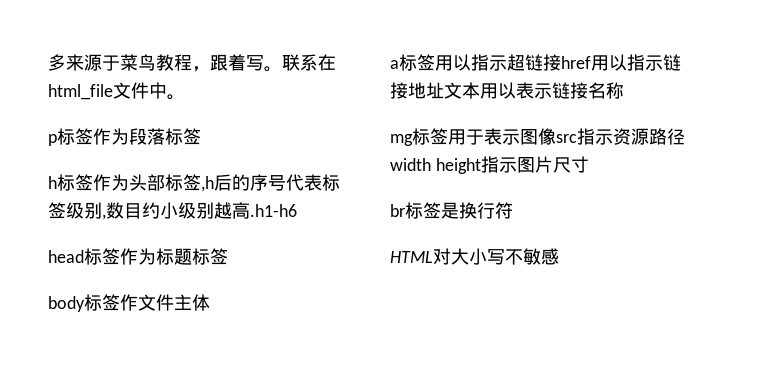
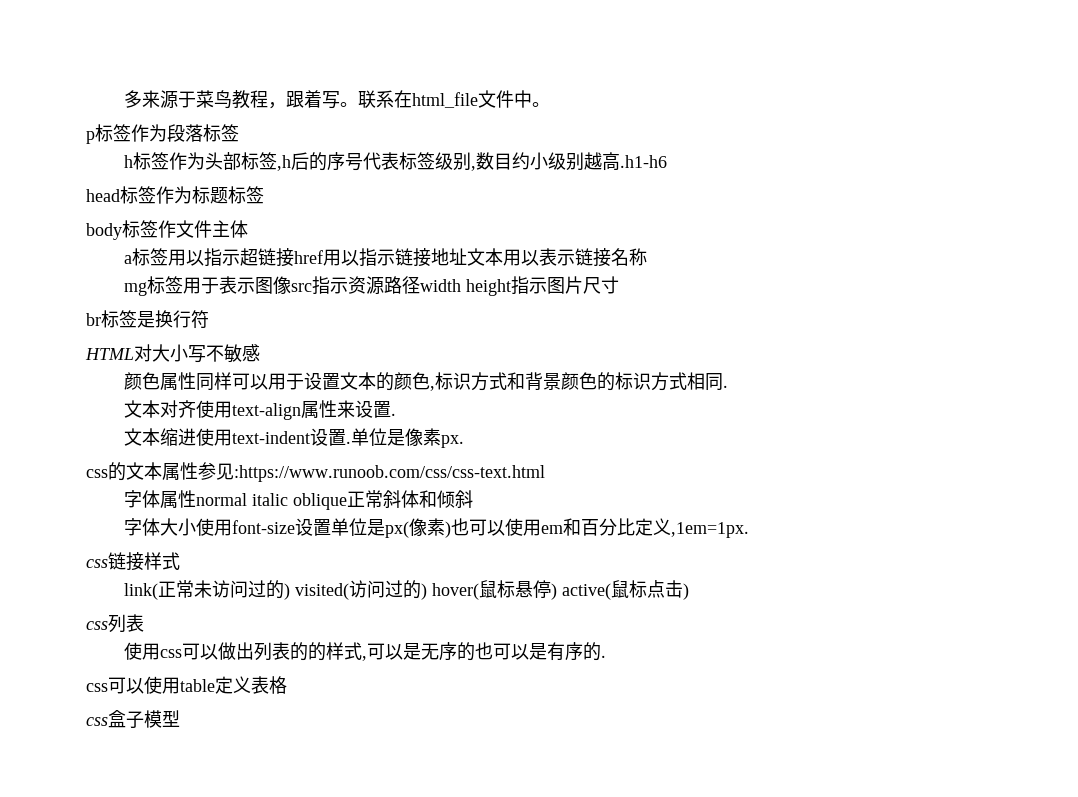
+ 颜色属性同样可以用于设置文本的颜色,标识方式和背景颜色的标识方式相同.
+ 文本对齐使用text-align属性来设置.
+ 文本缩进使用text-indent设置.单位是像素px.
+ css的文本属性参见:https://www.runoob.com/css/css-text.html
+ 字体属性normal italic oblique正常斜体和倾斜
+ 字体大小使用font-size设置单位是px(像素)也可以使用em和百分比定义,1em=1px.
+ css链接样式
+ link(正常未访问过的) visited(访问过的) hover(鼠标悬停) active(鼠标点击)
+ css列表
+ 使用css可以做出列表的的样式,可以是无序的也可以是有序的.
+ css可以使用table定义表格
+ css盒子模型

